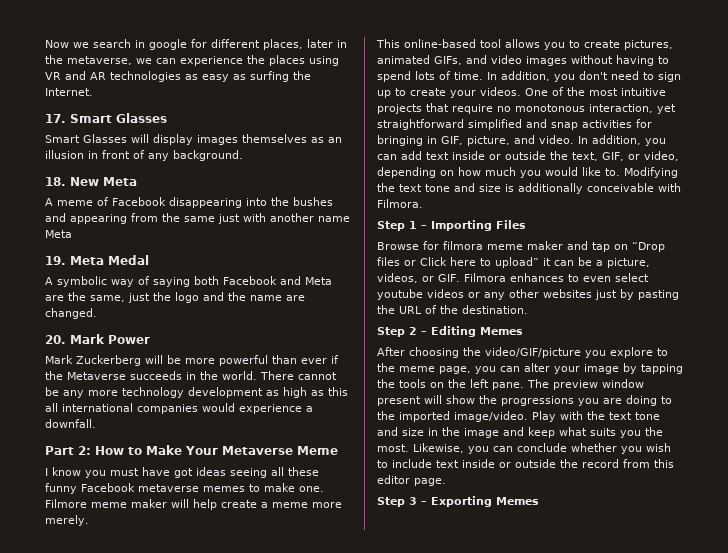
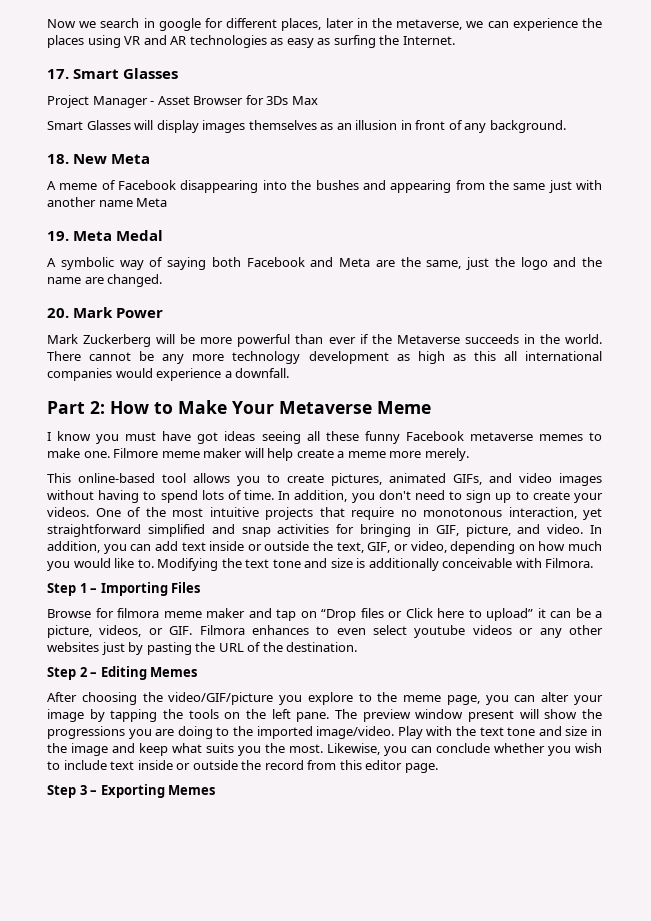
+ Project Manager - Asset Browser for 3Ds Max

